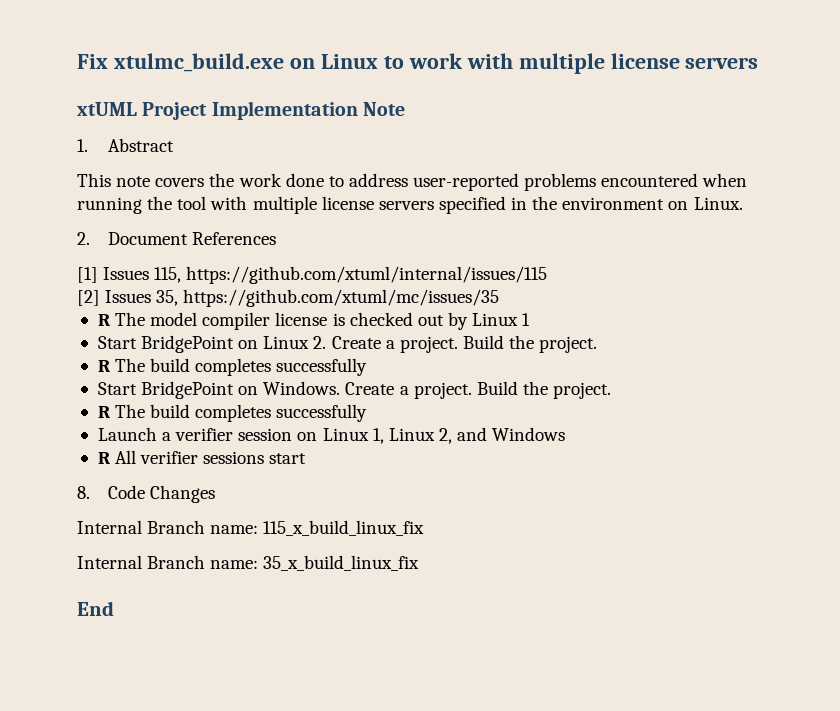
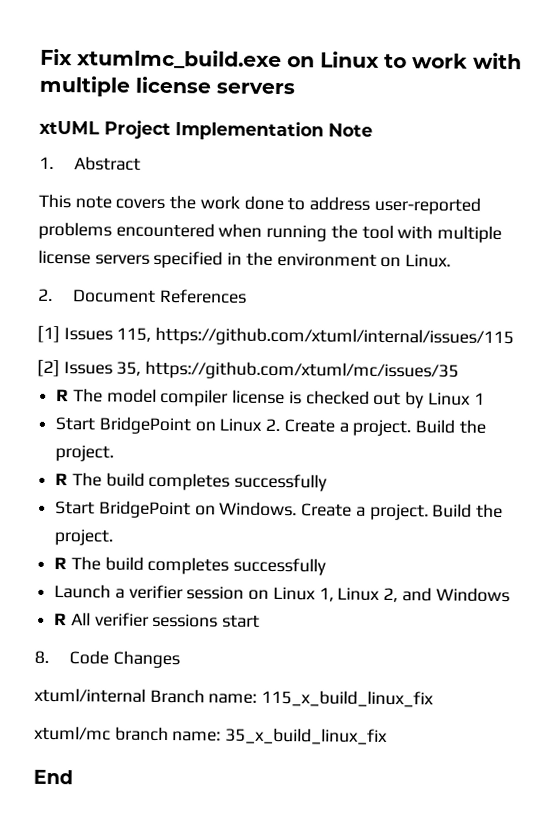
- Fix xtulmc_build.exe on Linux to work with multiple license servers
+ Fix xtumlmc_build.exe on Linux to work with multiple license servers
- Internal Branch name: 115_x_build_linux_fix
+ xtuml/internal Branch name: 115_x_build_linux_fix
- Internal Branch name: 35_x_build_linux_fix
+ xtuml/mc branch name: 35_x_build_linux_fix

